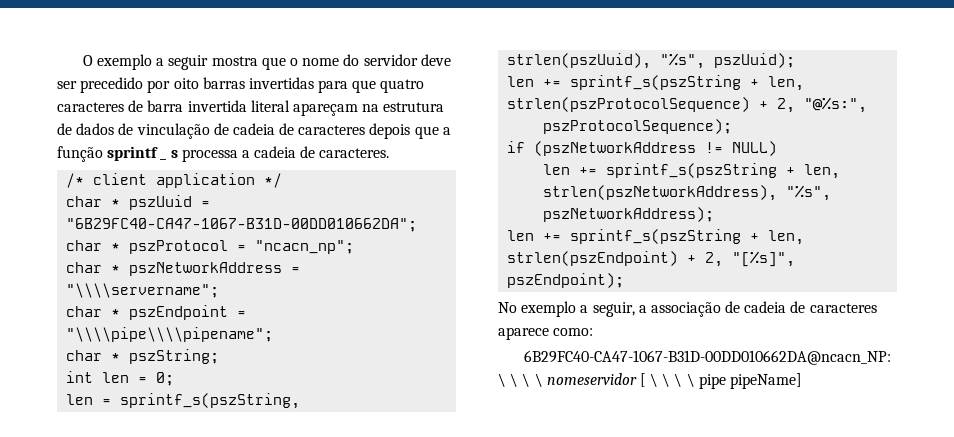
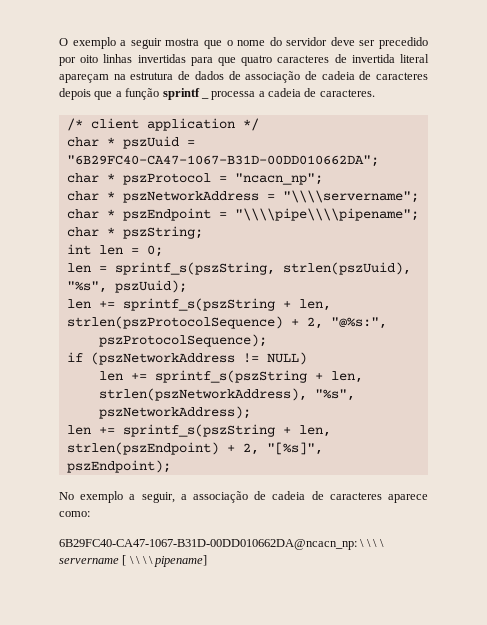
- O exemplo a seguir mostra que o nome do servidor deve ser precedido por oito barras invertidas para que quatro caracteres de barra invertida literal apareçam na estrutura de dados de vinculação de cadeia de caracteres depois que a função sprintf _ s processa a cadeia de caracteres.
+ O exemplo a seguir mostra que o nome do servidor deve ser precedido por oito linhas invertidas para que quatro caracteres de invertida literal apareçam na estrutura de dados de associação de cadeia de caracteres depois que a função sprintf _ processa a cadeia de caracteres.
- 6B29FC40-CA47-1067-B31D-00DD010662DA@ncacn_NP: \ \ \ \ nomeservidor [ \ \ \ \ pipe pipeName]
+ 6B29FC40-CA47-1067-B31D-00DD010662DA@ncacn_np: \ \ \ \ servername [ \ \ \ \ pipename]

